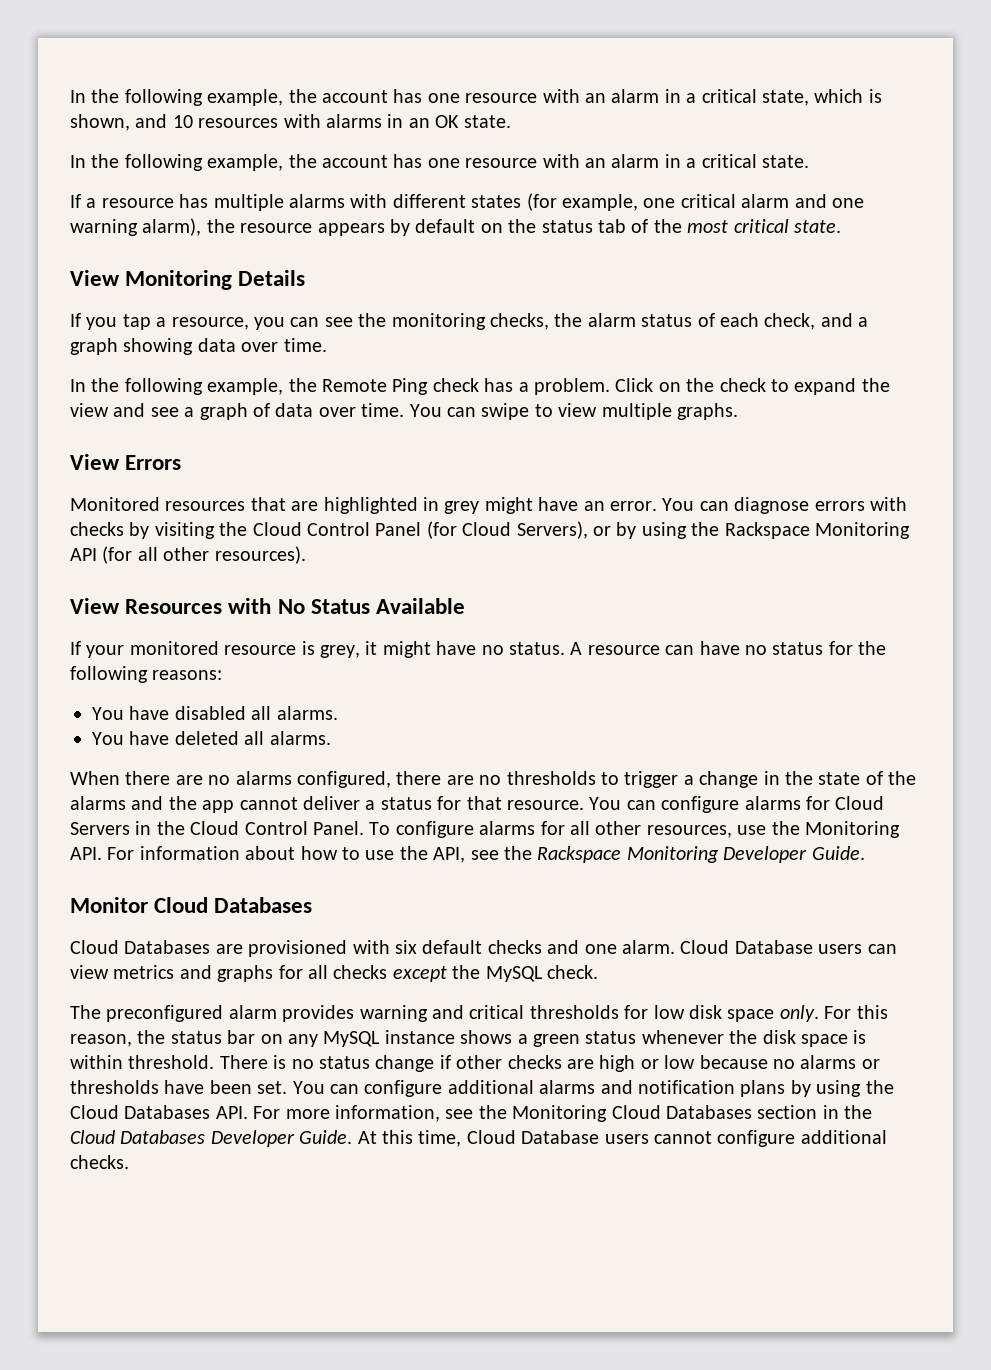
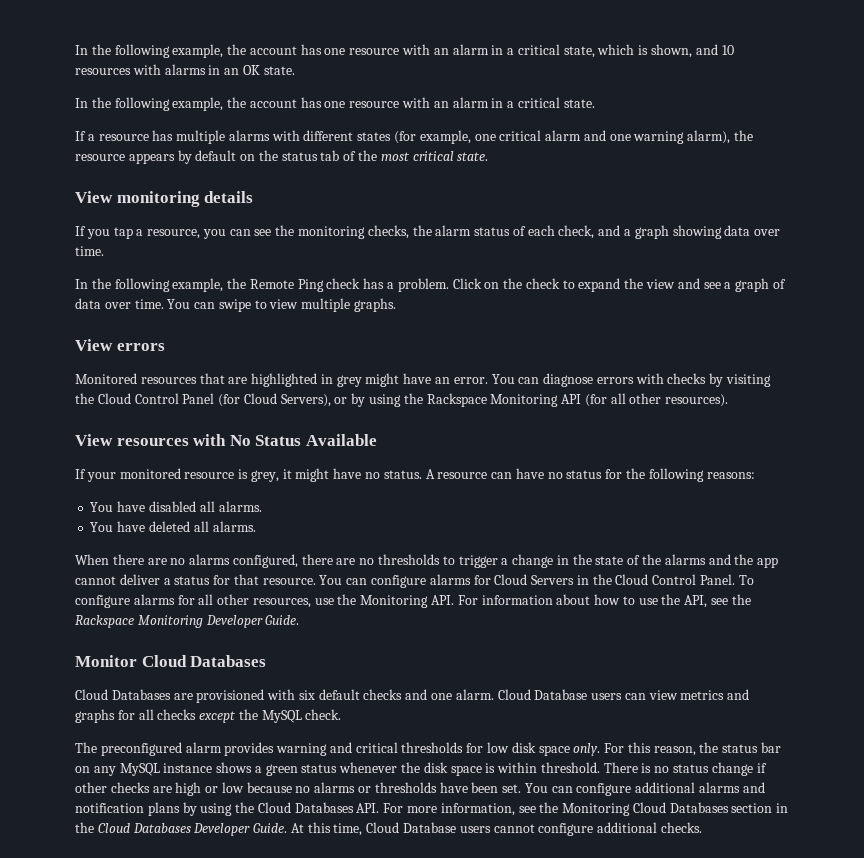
- View Monitoring Details
+ View monitoring details
- View Errors
+ View errors
- View Resources with No Status Available
+ View resources with No Status Available

